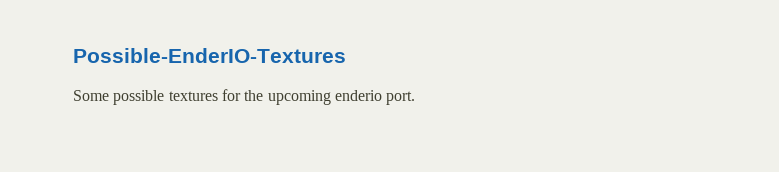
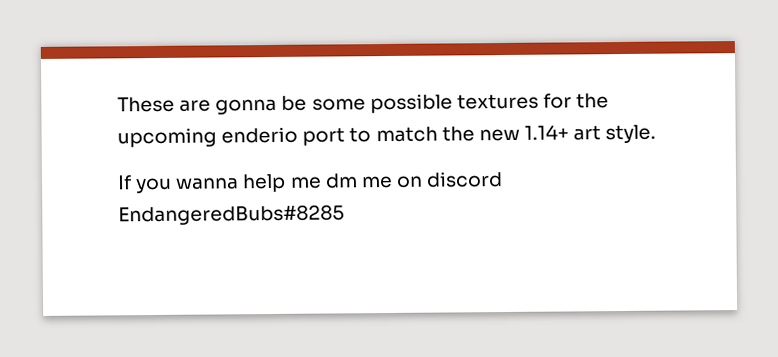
- Possible-EnderIO-Textures
- Some possible textures for the upcoming enderio port.
+ These are gonna be some possible textures for the upcoming enderio port to match the new 1.14+ art style.
+ If you wanna help me dm me on discord EndangeredBubs#8285

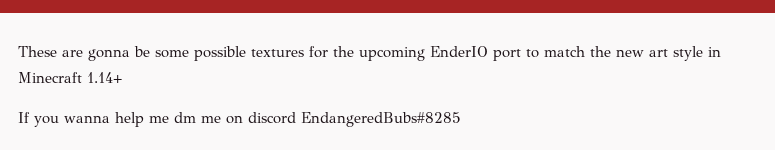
- These are gonna be some possible textures for the upcoming enderio port to match the new 1.14+ art style.
+ These are gonna be some possible textures for the upcoming EnderIO port to match the new art style in Minecraft 1.14+

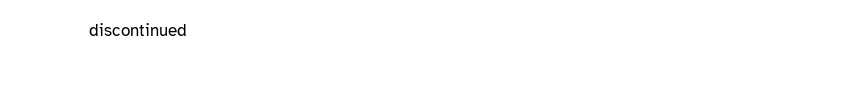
- These are gonna be some possible textures for the upcoming EnderIO port to match the new art style in Minecraft 1.14+
- If you wanna help me dm me on discord EndangeredBubs#8285
+ discontinued

